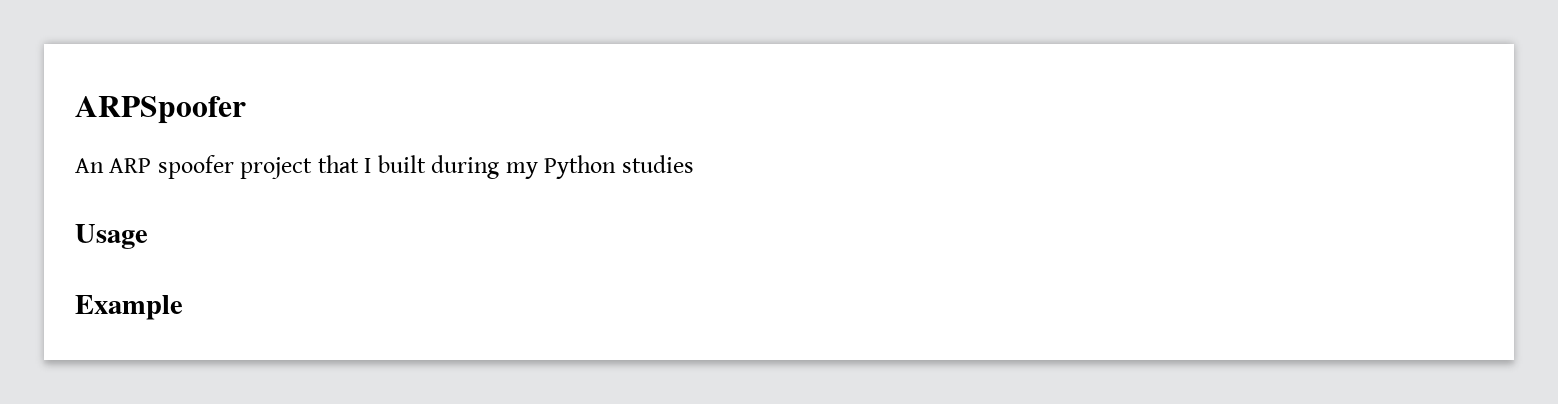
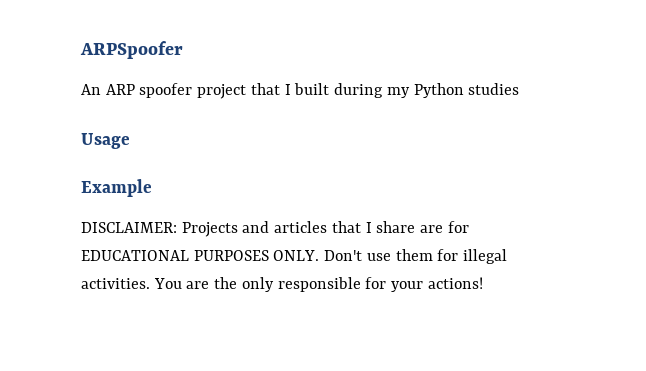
+ DISCLAIMER: Projects and articles that I share are for EDUCATIONAL PURPOSES ONLY. Don't use them for illegal activities. You are the only responsible for your actions!

